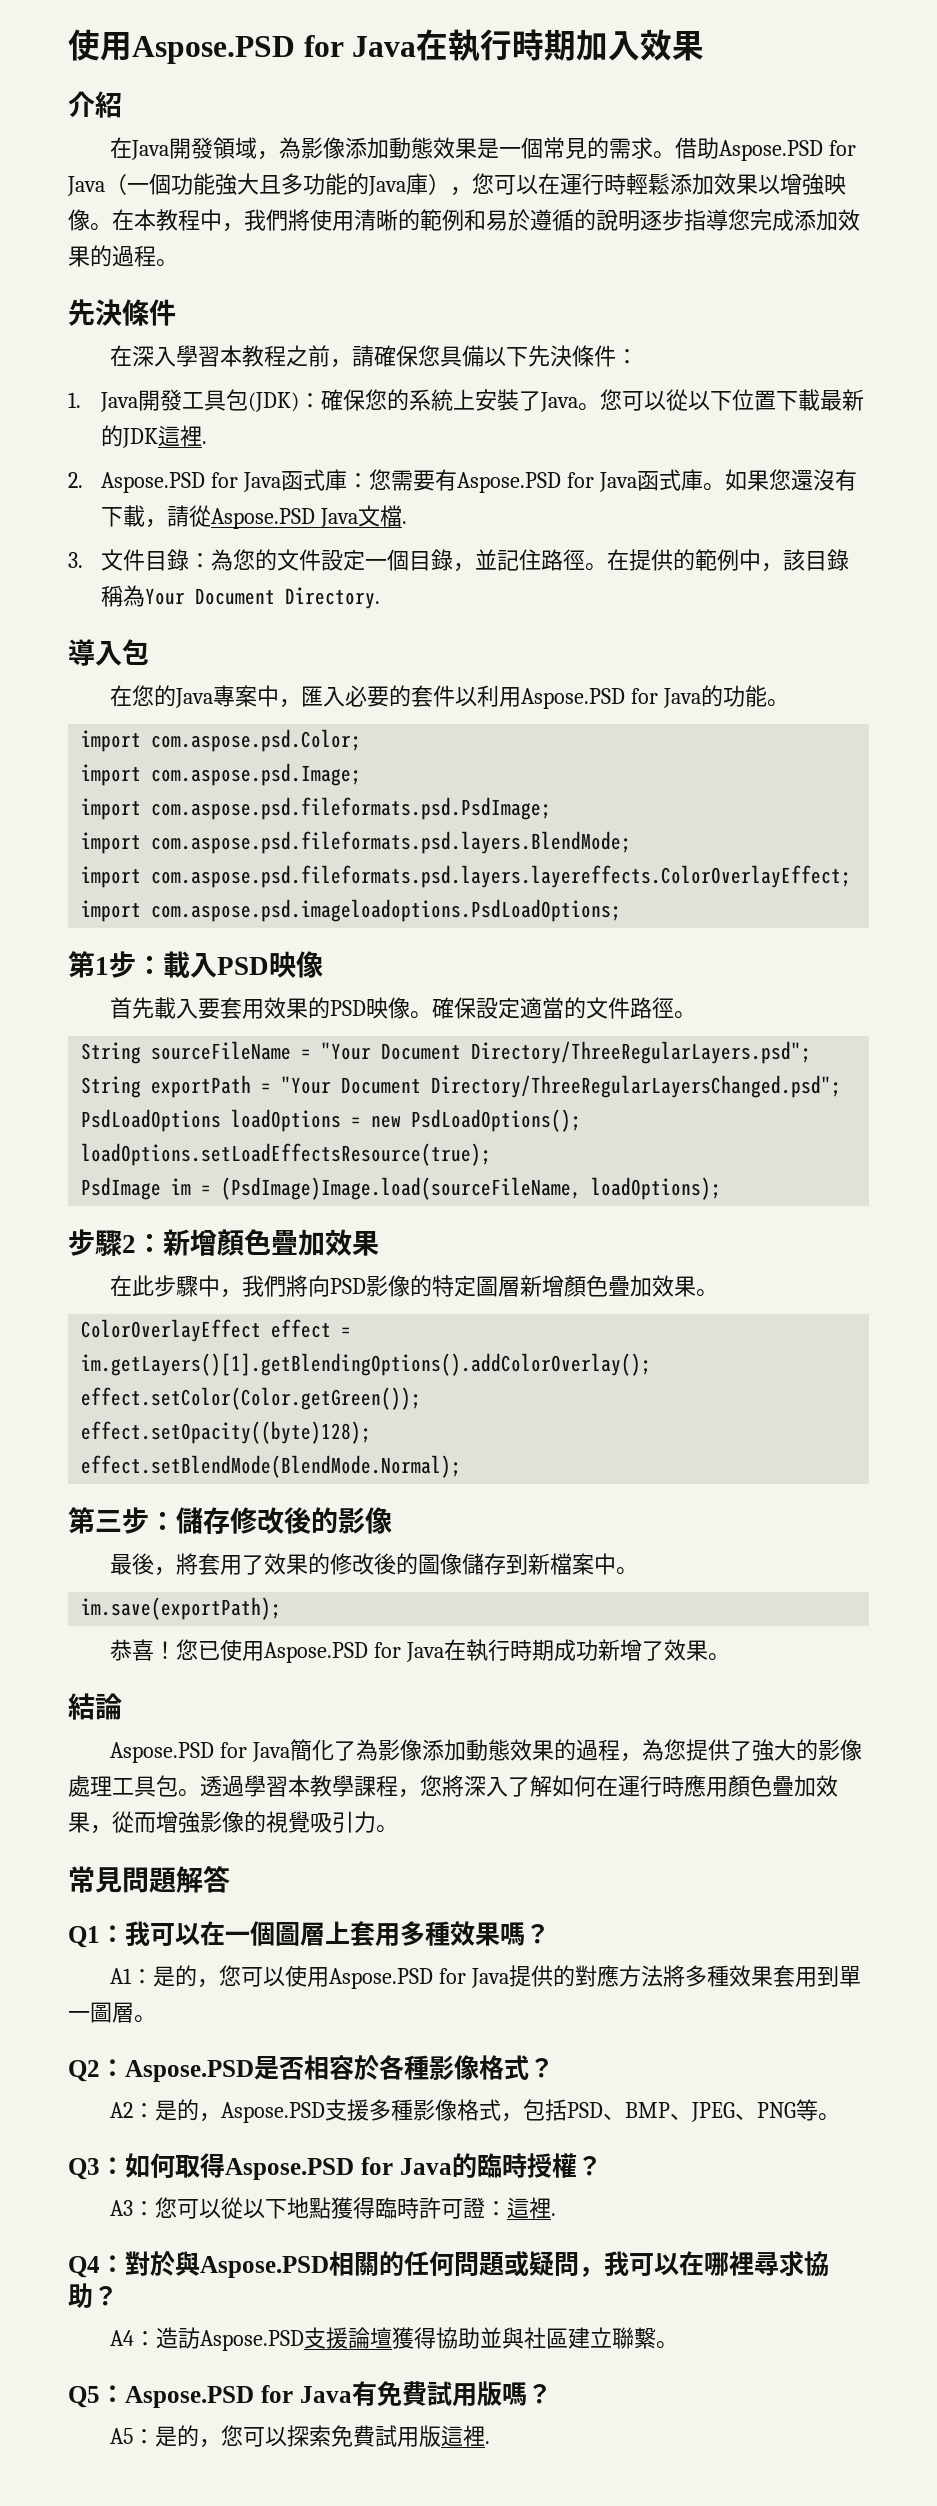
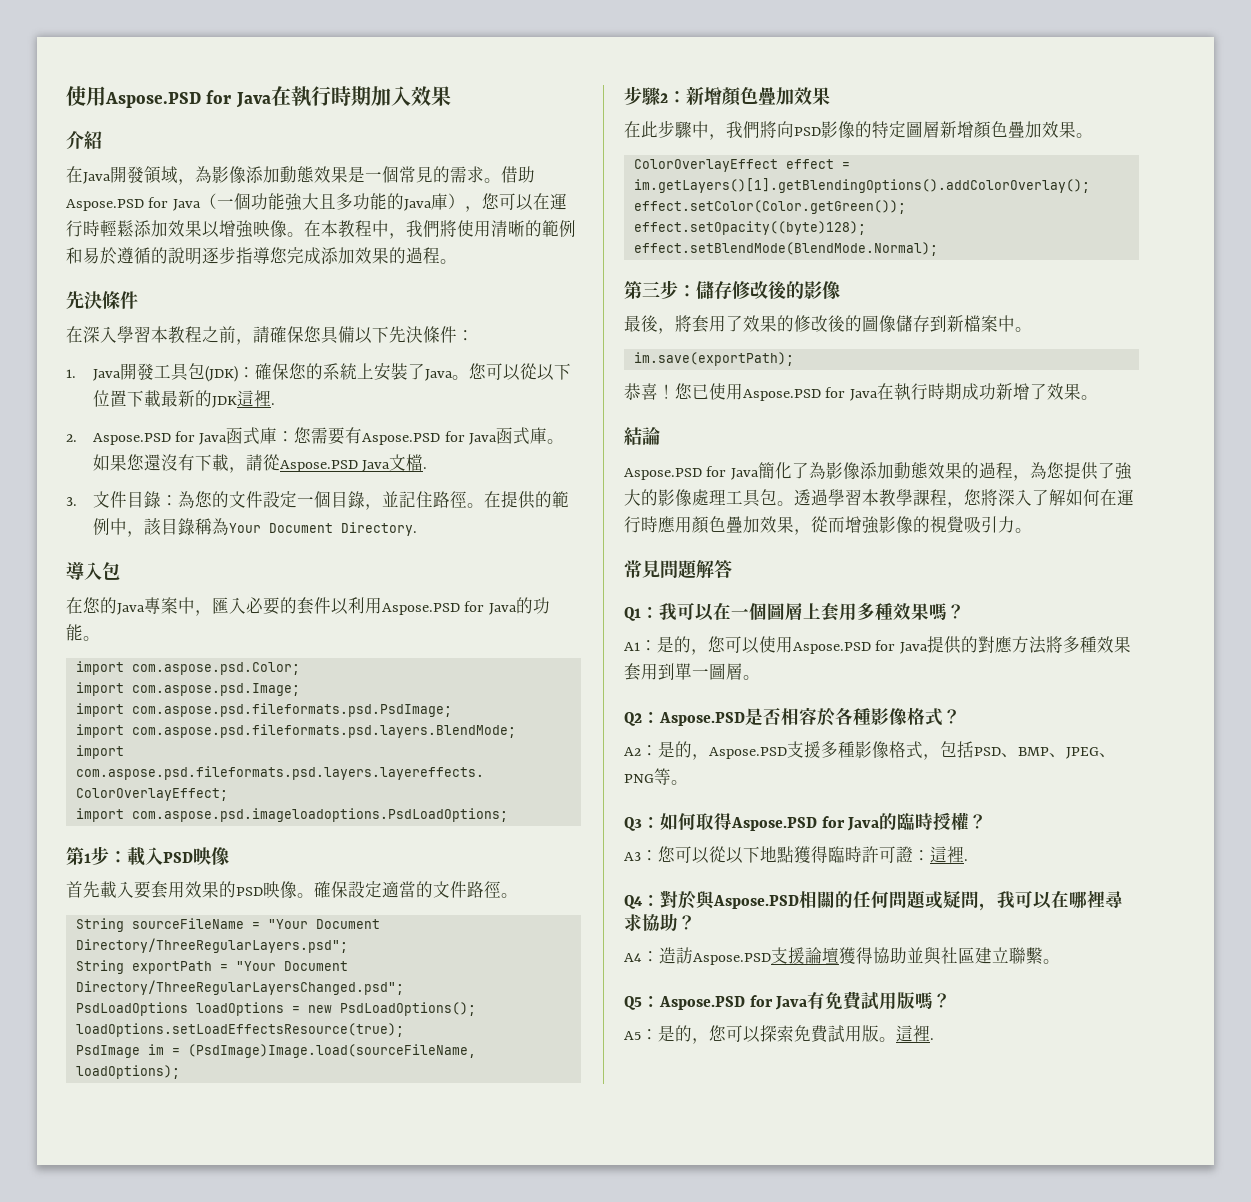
- A5：是的，您可以探索免費試用版這裡.
+ A5：是的，您可以探索免費試用版。這裡.

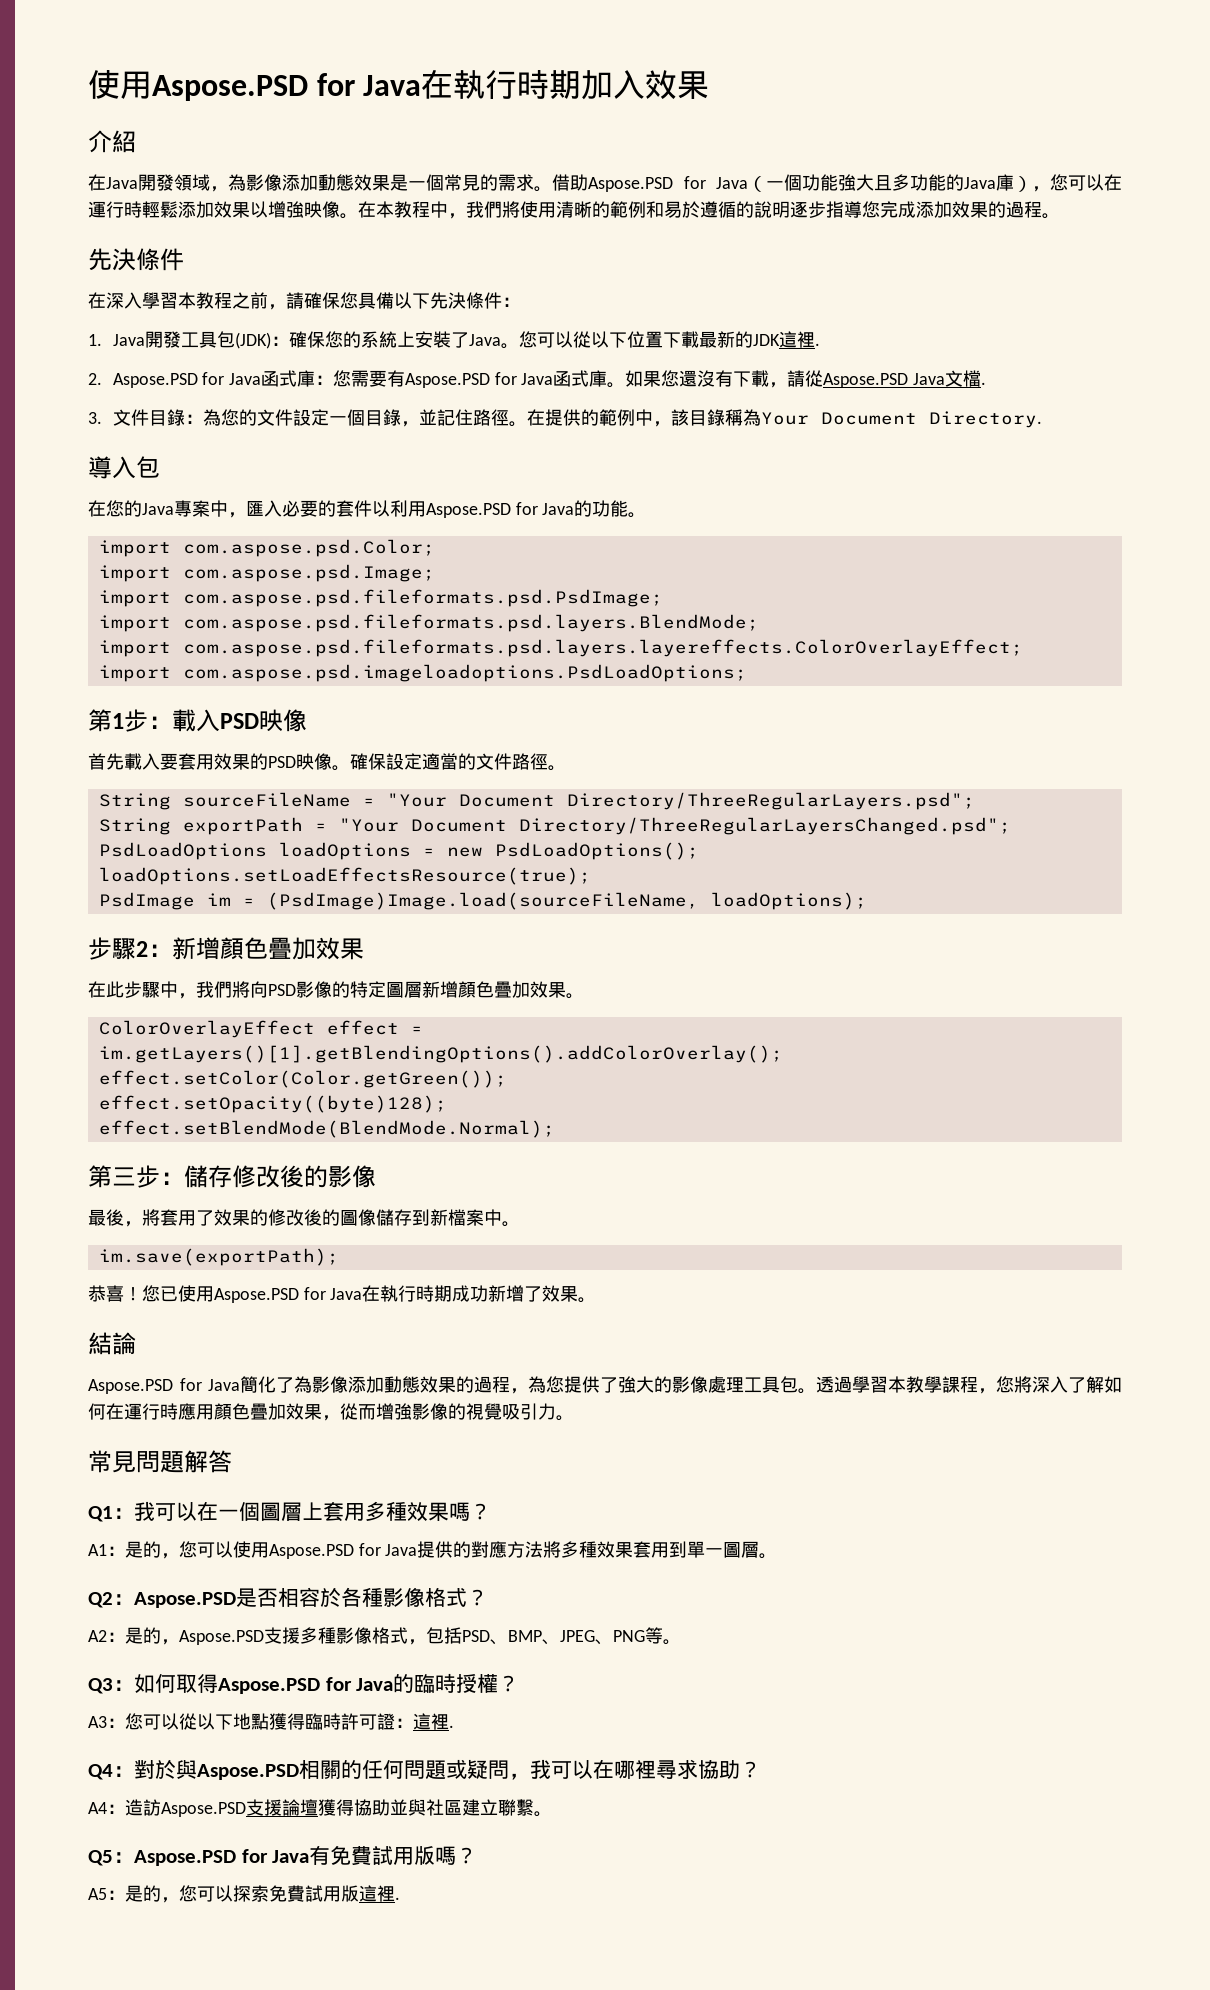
- A5：是的，您可以探索免費試用版。這裡.
+ A5：是的，您可以探索免費試用版這裡.

